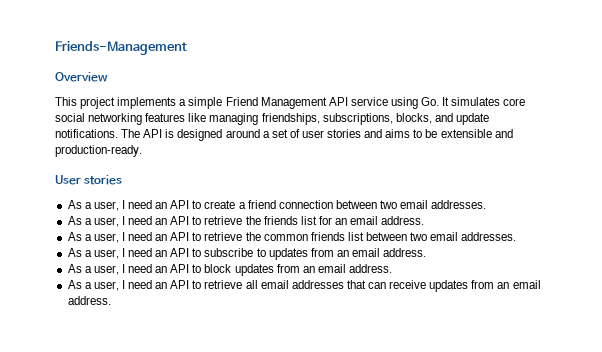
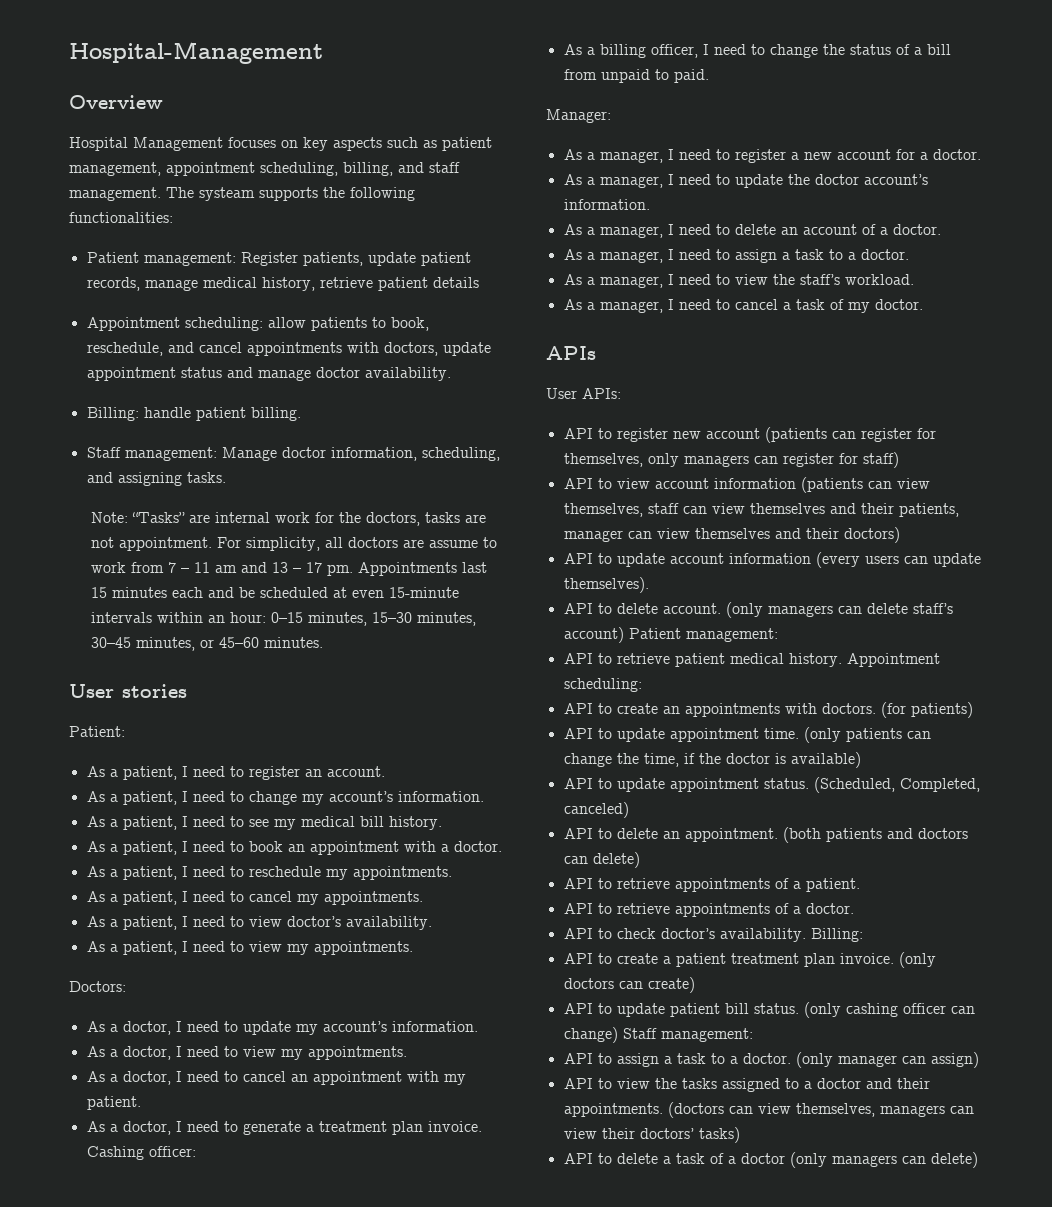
- Friends-Management
+ Hospital-Management
- This project implements a simple Friend Management API service using Go. It simulates core social networking features like managing friendships, subscriptions, blocks, and update notifications. The API is designed around a set of user stories and aims to be extensible and production-ready.
+ Hospital Management focuses on key aspects such as patient management, appointment scheduling, billing, and staff management. The systeam supports the following functionalities:
+ Patient management: Register patients, update patient records, manage medical history, retrieve patient details
+ Appointment scheduling: allow patients to book, reschedule, and cancel appointments with doctors, update appointment status and manage doctor availability.
+ Billing: handle patient billing.
+ Staff management: Manage doctor information, scheduling, and assigning tasks.
+ Note: “Tasks” are internal work for the doctors, tasks are not appointment. For simplicity, all doctors are assume to work from 7 – 11 am and 13 – 17 pm. Appointments last 15 minutes each and be scheduled at even 15-minute intervals within an hour: 0–15 minutes, 15–30 minutes, 30–45 minutes, or 45–60 minutes.
- As a user, I need an API to create a friend connection between two email addresses.
- As a user, I need an API to retrieve the friends list for an email address.
- As a user, I need an API to retrieve the common friends list between two email addresses.
- As a user, I need an API to subscribe to updates from an email address.
- As a user, I need an API to block updates from an email address.
- As a user, I need an API to retrieve all email addresses that can receive updates from an email address.
+ Patient:
+ As a patient, I need to register an account.
+ As a patient, I need to change my account’s information.
+ As a patient, I need to see my medical bill history.
+ As a patient, I need to book an appointment with a doctor.
+ As a patient, I need to reschedule my appointments.
+ As a patient, I need to cancel my appointments.
+ As a patient, I need to view doctor’s availability.
+ As a patient, I need to view my appointments.
+ Doctors:
+ As a doctor, I need to update my account’s information.
+ As a doctor, I need to view my appointments.
+ As a doctor, I need to cancel an appointment with my patient.
+ As a doctor, I need to generate a treatment plan invoice. Cashing officer:
+ As a billing officer, I need to change the status of a bill from unpaid to paid.
+ Manager:
+ As a manager, I need to register a new account for a doctor.
+ As a manager, I need to update the doctor account’s information.
+ As a manager, I need to delete an account of a doctor.
+ As a manager, I need to assign a task to a doctor.
+ As a manager, I need to view the staff’s workload.
+ As a manager, I need to cancel a task of my doctor.
+ APIs
+ User APIs:
+ API to register new account (patients can register for themselves, only managers can register for staff)
+ API to view account information (patients can view themselves, staff can view themselves and their patients, manager can view themselves and their doctors)
+ API to update account information (every users can update themselves).
+ API to delete account. (only managers can delete staff’s account) Patient management:
+ API to retrieve patient medical history. Appointment scheduling:
+ API to create an appointments with doctors. (for patients)
+ API to update appointment time. (only patients can change the time, if the doctor is available)
+ API to update appointment status. (Scheduled, Completed, canceled)
+ API to delete an appointment. (both patients and doctors can delete)
+ API to retrieve appointments of a patient.
+ API to retrieve appointments of a doctor.
+ API to check doctor’s availability. Billing:
+ API to create a patient treatment plan invoice. (only doctors can create)
+ API to update patient bill status. (only cashing officer can change) Staff management:
+ API to assign a task to a doctor. (only manager can assign)
+ API to view the tasks assigned to a doctor and their appointments. (doctors can view themselves, managers can view their doctors’ tasks)
+ API to delete a task of a doctor (only managers can delete)

